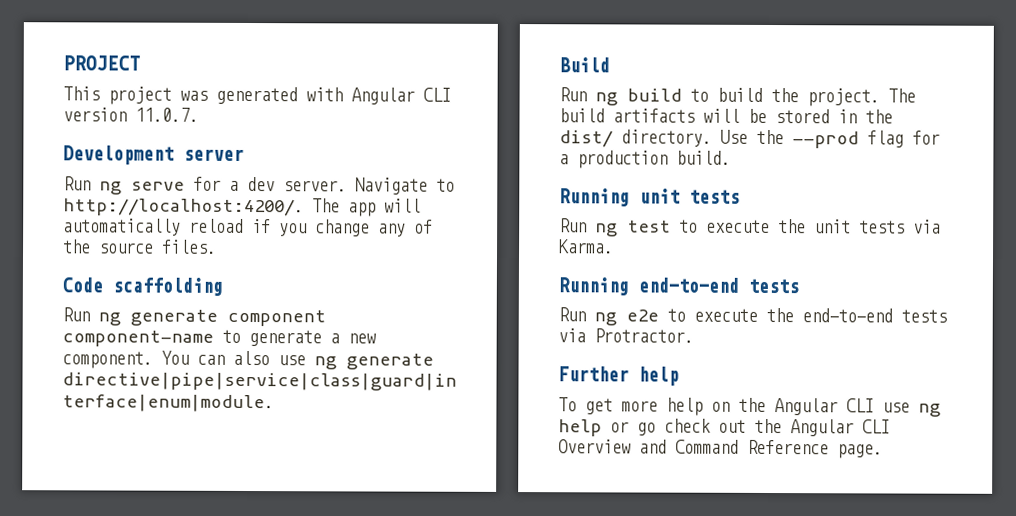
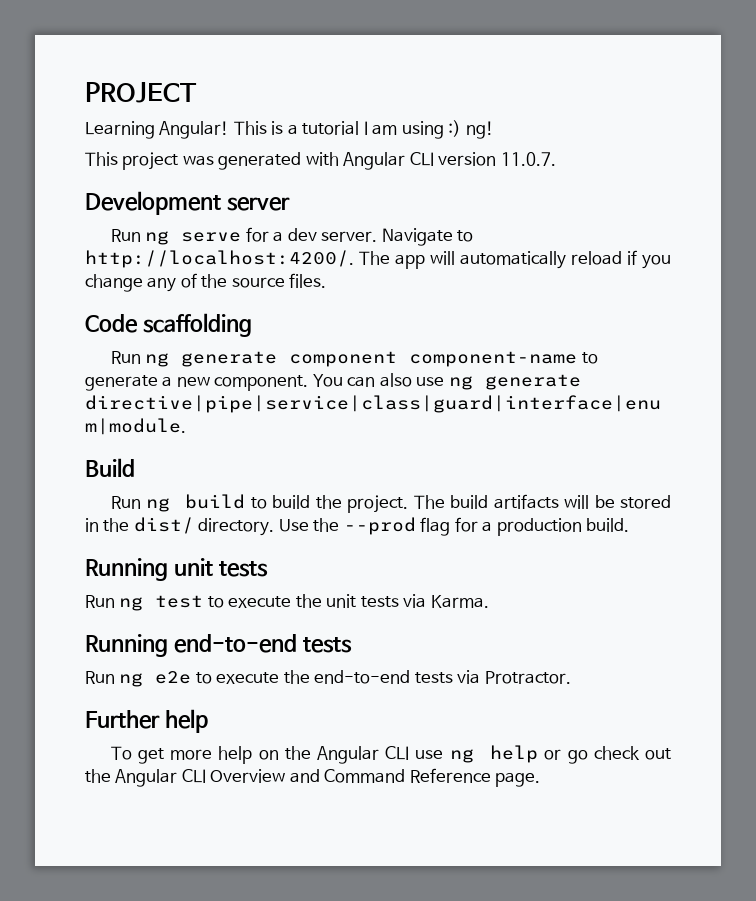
+ Learning Angular! This is a tutorial I am using :) ng!

